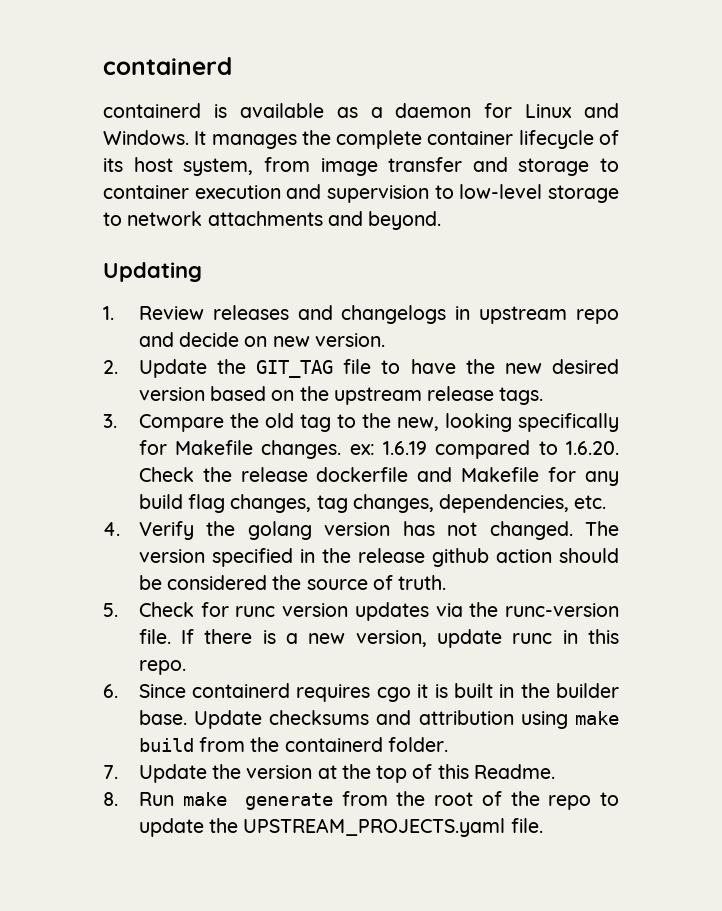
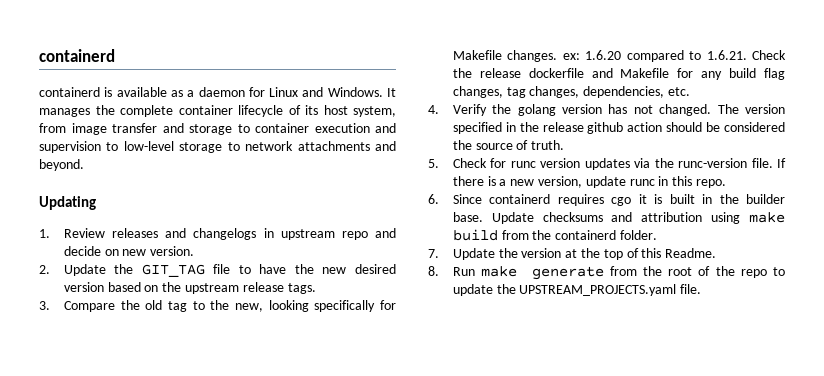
- 3. Compare the old tag to the new, looking specifically for Makefile changes. ex: 1.6.19 compared to 1.6.20. Check the release dockerfile and Makefile for any build flag changes, tag changes, dependencies, etc.
+ 3. Compare the old tag to the new, looking specifically for Makefile changes. ex: 1.6.20 compared to 1.6.21. Check the release dockerfile and Makefile for any build flag changes, tag changes, dependencies, etc.

